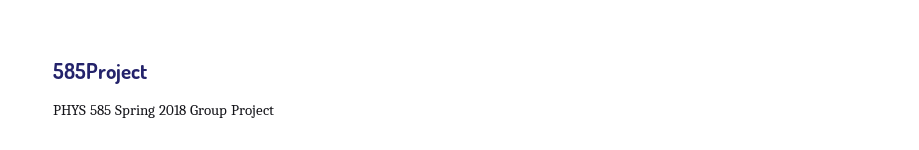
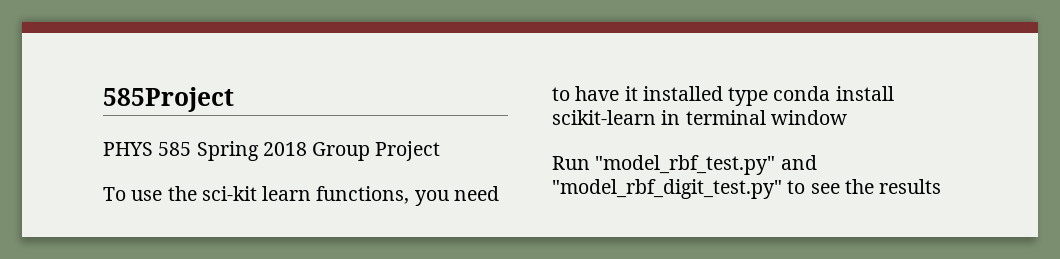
+ To use the sci-kit learn functions, you need to have it installed type conda install scikit-learn in terminal window
+ Run "model_rbf_test.py" and "model_rbf_digit_test.py" to see the results

